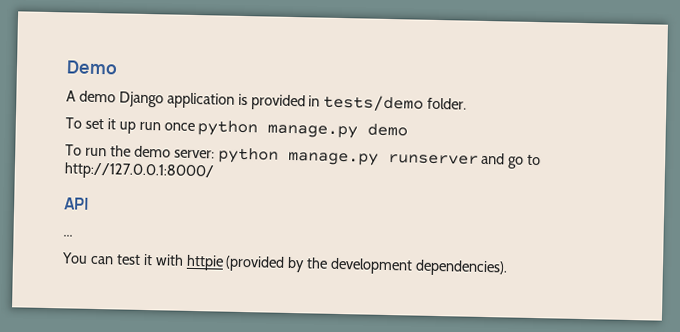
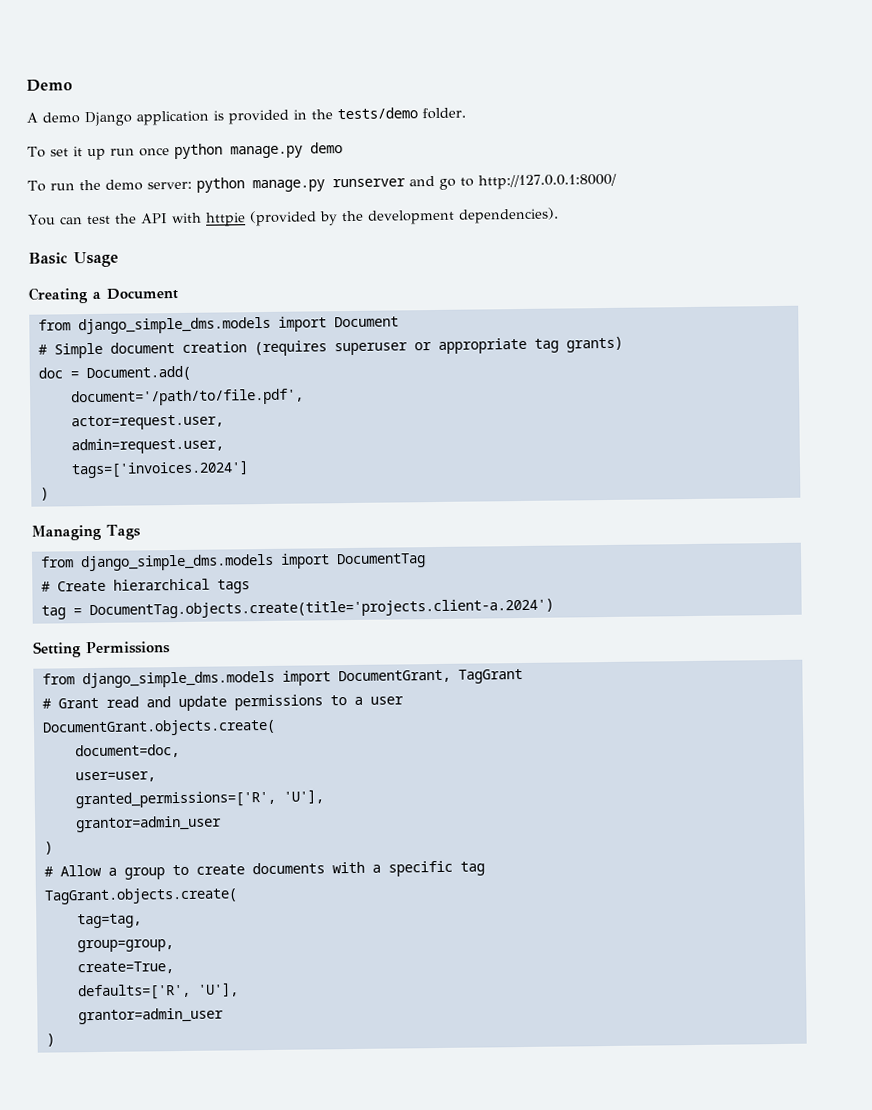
- A demo Django application is provided in tests/demo folder.
+ A demo Django application is provided in the tests/demo folder.
- API
- ...
- You can test it with httpie (provided by the development dependencies).
+ You can test the API with httpie (provided by the development dependencies).
+ Basic Usage
+ Creating a Document
+ from django_simple_dms.models import Document
+ # Simple document creation (requires superuser or appropriate tag grants)
+ doc = Document.add(
+ document='/path/to/file.pdf',
+ actor=request.user,
+ admin=request.user,
+ tags=['invoices.2024']
+ )
+ Managing Tags
+ from django_simple_dms.models import DocumentTag
+ # Create hierarchical tags
+ tag = DocumentTag.objects.create(title='projects.client-a.2024')
+ Setting Permissions
+ from django_simple_dms.models import DocumentGrant, TagGrant
+ # Grant read and update permissions to a user
+ DocumentGrant.objects.create(
+ document=doc,
+ user=user,
+ granted_permissions=['R', 'U'],
+ grantor=admin_user
+ )
+ # Allow a group to create documents with a specific tag
+ TagGrant.objects.create(
+ tag=tag,
+ group=group,
+ create=True,
+ defaults=['R', 'U'],
+ grantor=admin_user
+ )

